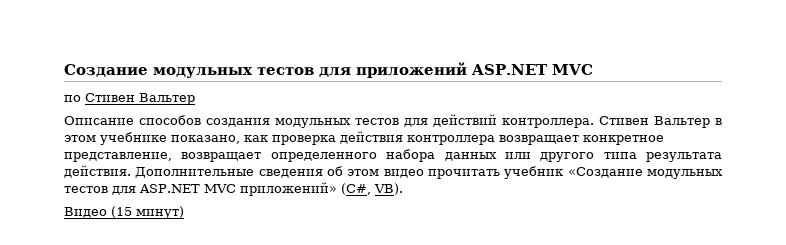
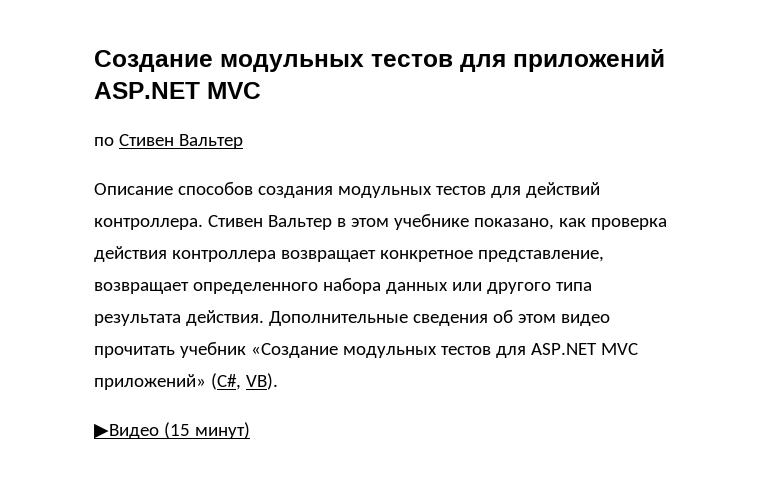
- Видео (15 минут)
+ ▶Видео (15 минут)

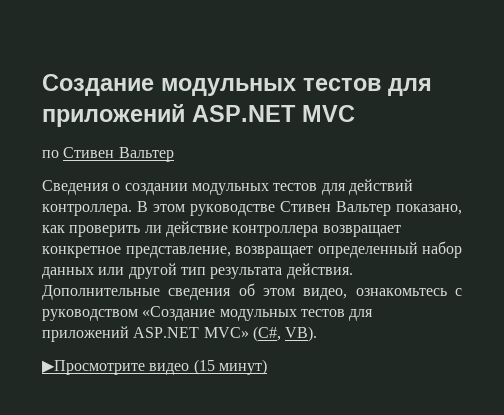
- Описание способов создания модульных тестов для действий контроллера.
+ Сведения о создании модульных тестов для действий контроллера.
- Стивен Вальтер в этом учебнике показано, как проверка действия контроллера возвращает конкретное представление, возвращает определенного набора данных или другого типа результата действия.
+ В этом руководстве Стивен Вальтер показано, как проверить ли действие контроллера возвращает конкретное представление, возвращает определенный набор данных или другой тип результата действия.
- Дополнительные сведения об этом видео прочитать учебник «Создание модульных тестов для ASP.NET MVC приложений» (C#, VB).
+ Дополнительные сведения об этом видео, ознакомьтесь с руководством «Создание модульных тестов для приложений ASP.NET MVC» (C#, VB).
- ▶Видео (15 минут)
+ ▶Просмотрите видео (15 минут)

